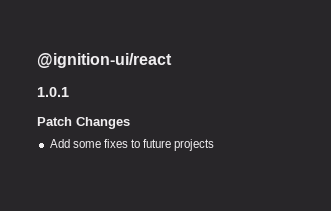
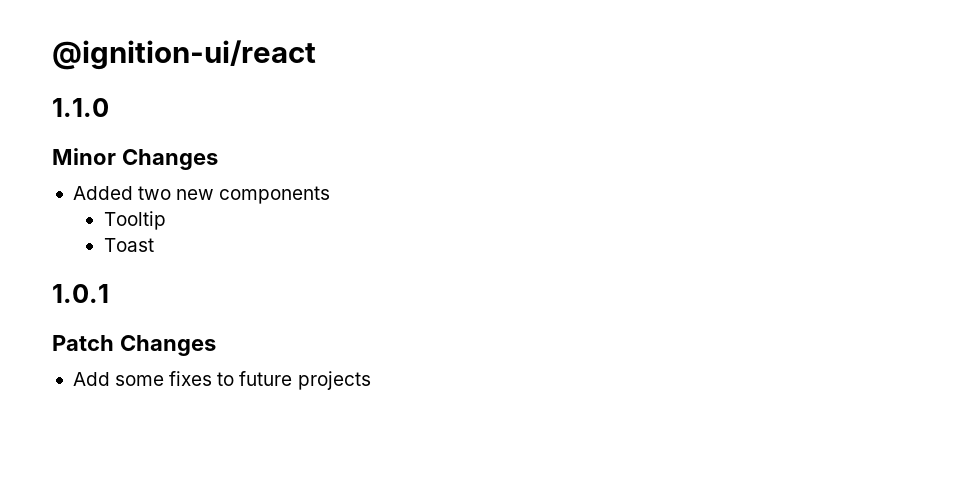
+ 1.1.0
+ Minor Changes
+ Added two new components
+ Tooltip
+ Toast

